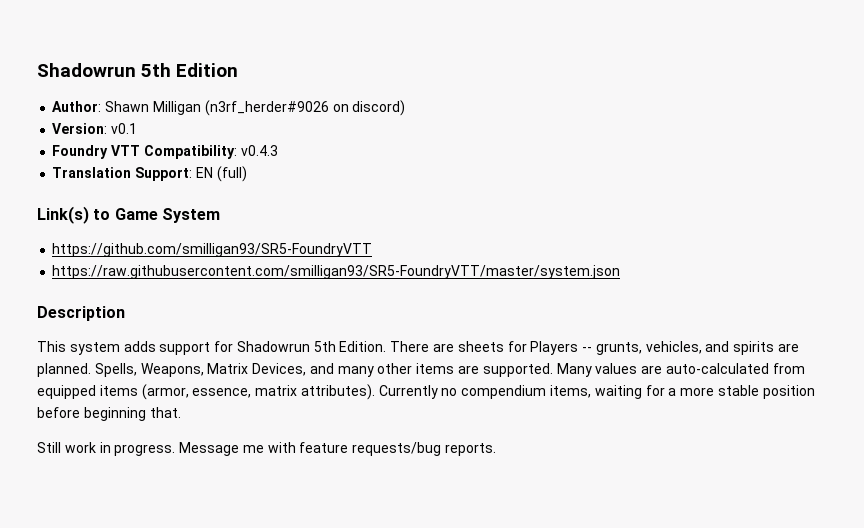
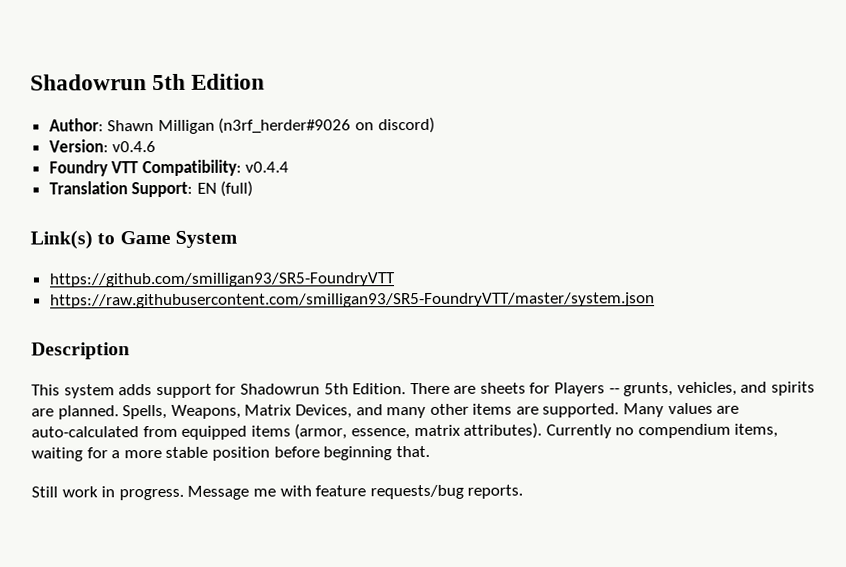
- Version: v0.1
+ Version: v0.4.6
- Foundry VTT Compatibility: v0.4.3
+ Foundry VTT Compatibility: v0.4.4

